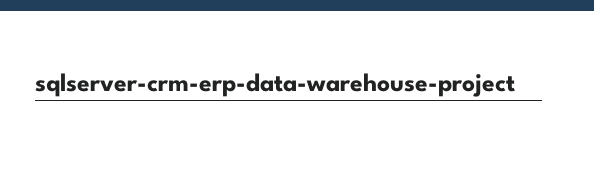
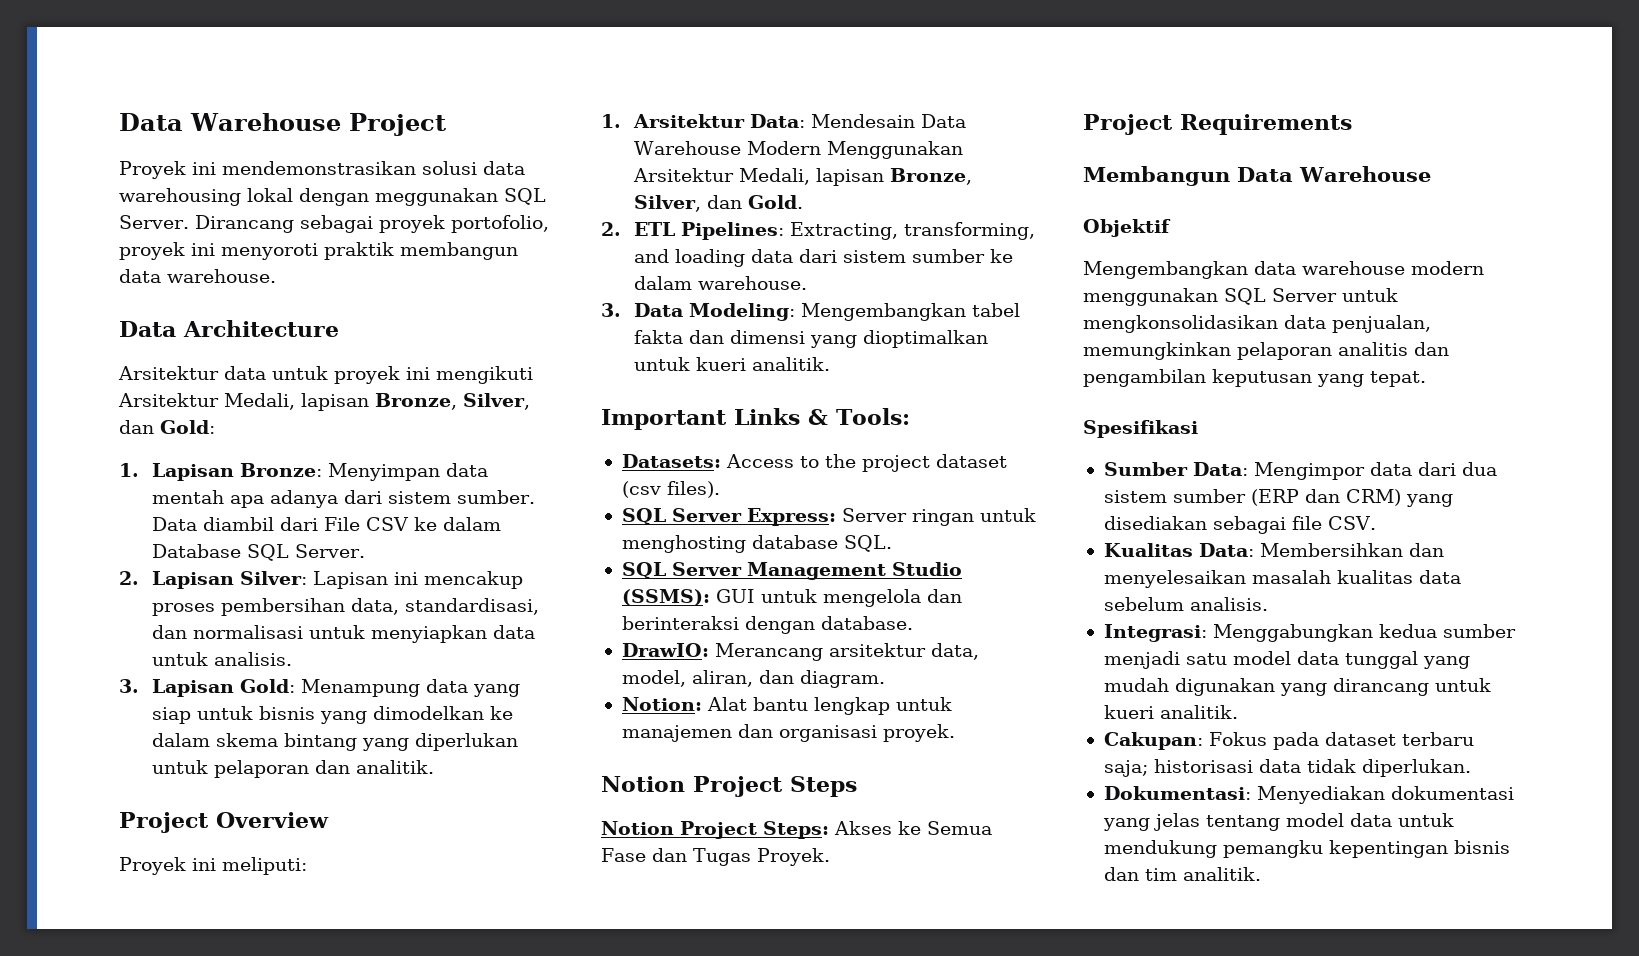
- sqlserver-crm-erp-data-warehouse-project
+ Data Warehouse Project
+ Proyek ini mendemonstrasikan solusi data warehousing lokal dengan meggunakan SQL Server. Dirancang sebagai proyek portofolio, proyek ini menyoroti praktik membangun data warehouse.
+ Data Architecture
+ Arsitektur data untuk proyek ini mengikuti Arsitektur Medali, lapisan Bronze, Silver, dan Gold:
+ 1. Lapisan Bronze: Menyimpan data mentah apa adanya dari sistem sumber. Data diambil dari File CSV ke dalam Database SQL Server.
+ 2. Lapisan Silver: Lapisan ini mencakup proses pembersihan data, standardisasi, dan normalisasi untuk menyiapkan data untuk analisis.
+ 3. Lapisan Gold: Menampung data yang siap untuk bisnis yang dimodelkan ke dalam skema bintang yang diperlukan untuk pelaporan dan analitik.
+ Project Overview
+ Proyek ini meliputi:
+ 1. Arsitektur Data: Mendesain Data Warehouse Modern Menggunakan Arsitektur Medali, lapisan Bronze, Silver, dan Gold.
+ 2. ETL Pipelines: Extracting, transforming, and loading data dari sistem sumber ke dalam warehouse.
+ 3. Data Modeling: Mengembangkan tabel fakta dan dimensi yang dioptimalkan untuk kueri analitik.
+ Important Links & Tools:
+ Datasets: Access to the project dataset (csv files).
+ SQL Server Express: Server ringan untuk menghosting database SQL.
+ SQL Server Management Studio (SSMS): GUI untuk mengelola dan berinteraksi dengan database.
+ DrawIO: Merancang arsitektur data, model, aliran, dan diagram.
+ Notion: Alat bantu lengkap untuk manajemen dan organisasi proyek.
+ Notion Project Steps
+ Notion Project Steps: Akses ke Semua Fase dan Tugas Proyek.
+ Project Requirements
+ Membangun Data Warehouse
+ Objektif
+ Mengembangkan data warehouse modern menggunakan SQL Server untuk mengkonsolidasikan data penjualan, memungkinkan pelaporan analitis dan pengambilan keputusan yang tepat.
+ Spesifikasi
+ Sumber Data: Mengimpor data dari dua sistem sumber (ERP dan CRM) yang disediakan sebagai file CSV.
+ Kualitas Data: Membersihkan dan menyelesaikan masalah kualitas data sebelum analisis.
+ Integrasi: Menggabungkan kedua sumber menjadi satu model data tunggal yang mudah digunakan yang dirancang untuk kueri analitik.
+ Cakupan: Fokus pada dataset terbaru saja; historisasi data tidak diperlukan.
+ Dokumentasi: Menyediakan dokumentasi yang jelas tentang model data untuk mendukung pemangku kepentingan bisnis dan tim analitik.

